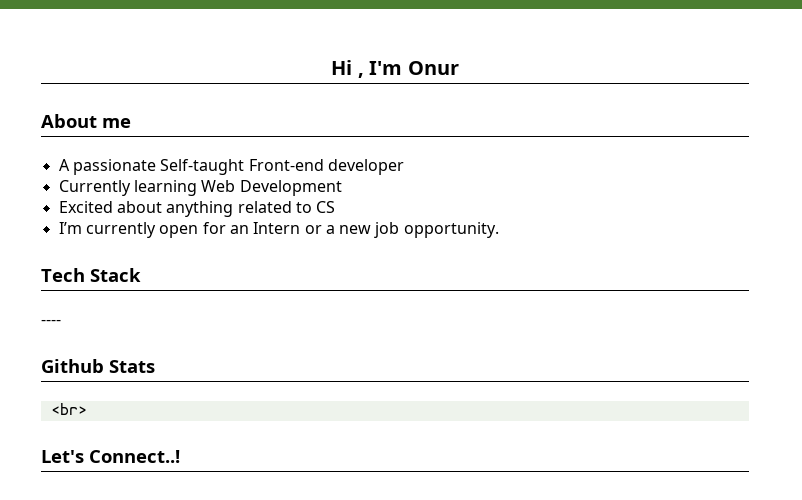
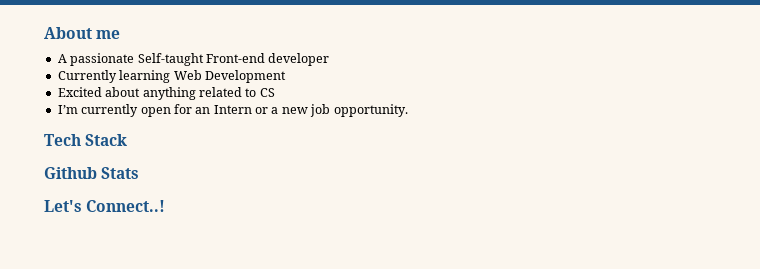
- Hi , I'm Onur
- ----
- <br>

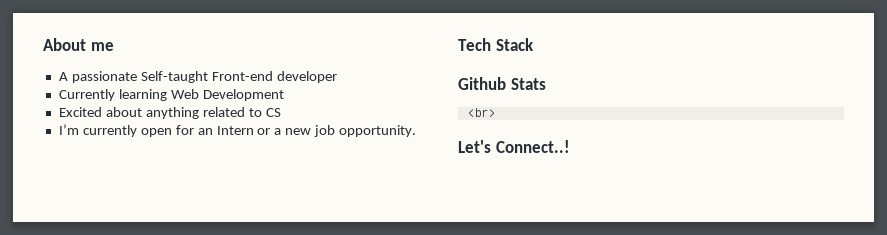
+ <br>

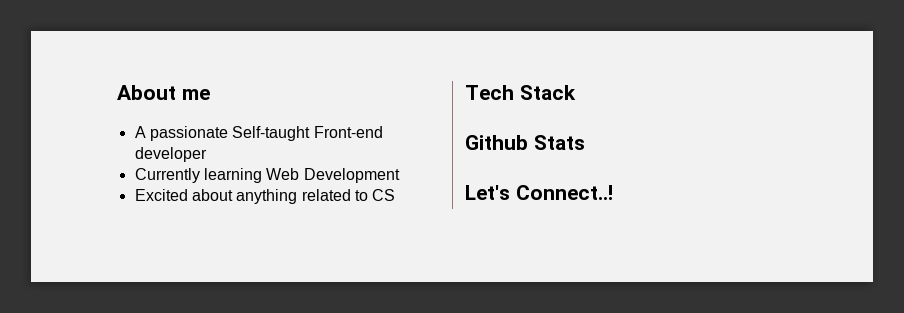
- I’m currently open for an Intern or a new job opportunity.
- <br>

